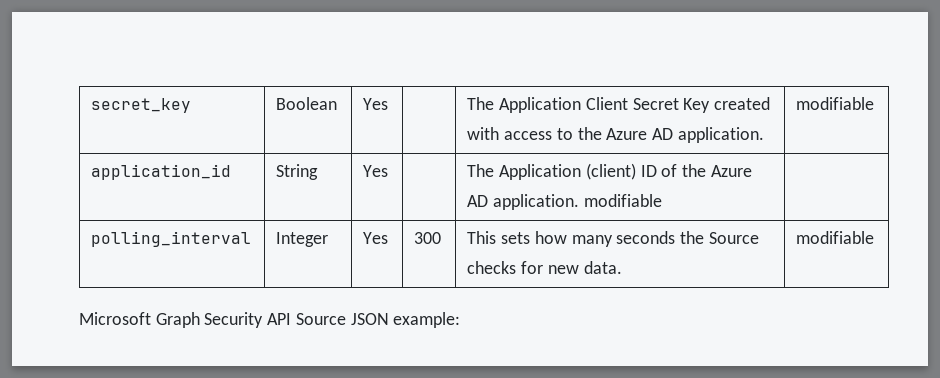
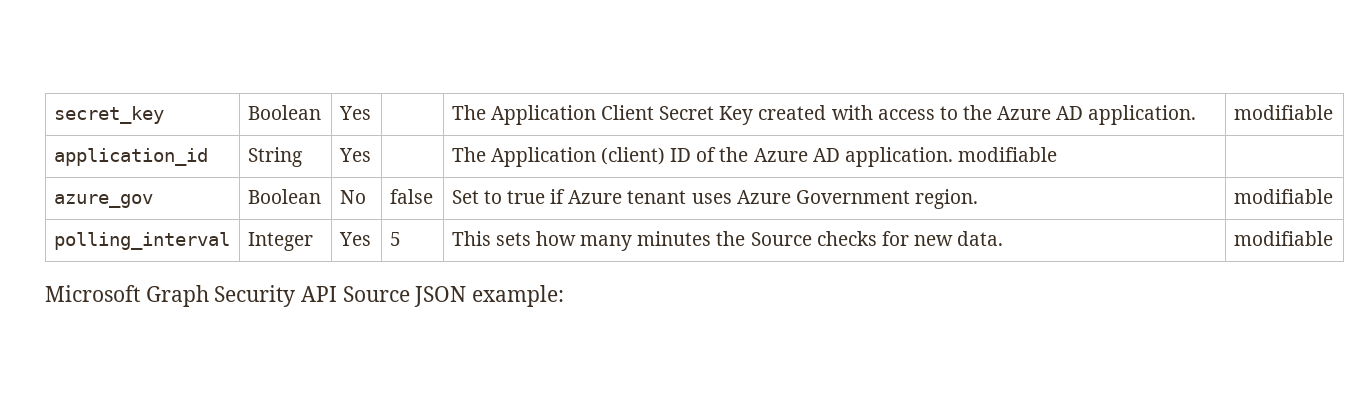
+ azure_gov | Boolean | No | false | Set to true if Azure tenant uses Azure Government region. | modifiable
- polling_interval | Integer | Yes | 300 | This sets how many seconds the Source checks for new data. | modifiable
+ polling_interval | Integer | Yes | 5 | This sets how many minutes the Source checks for new data. | modifiable

